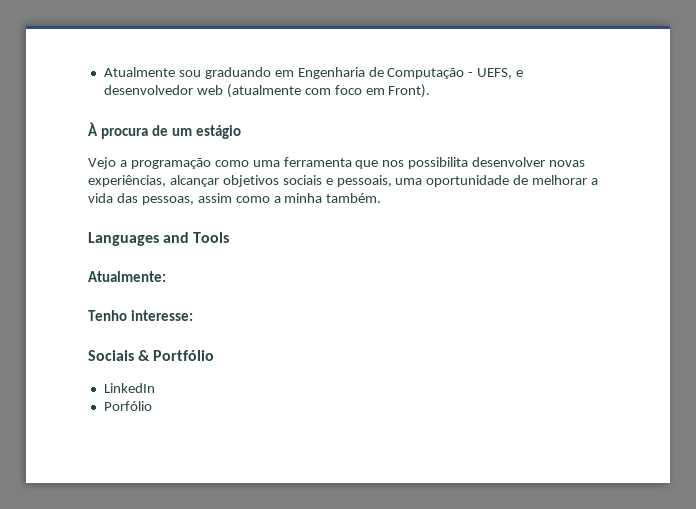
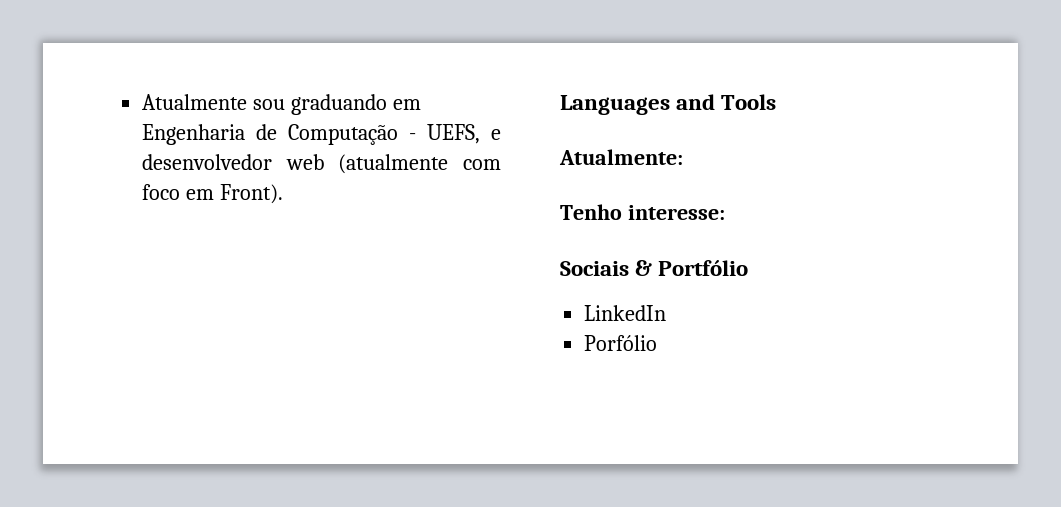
- À procura de um estágio
- Vejo a programação como uma ferramenta que nos possibilita desenvolver novas experiências, alcançar objetivos sociais e pessoais, uma oportunidade de melhorar a vida das pessoas, assim como a minha também.

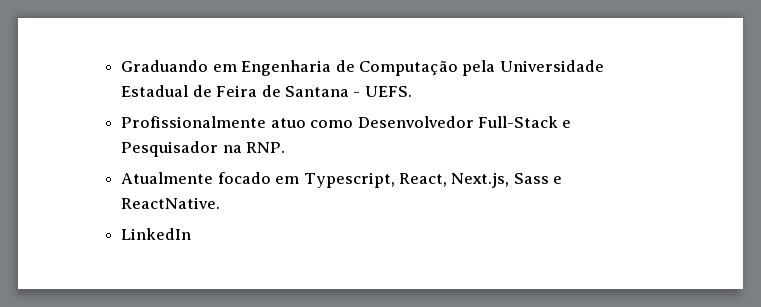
- Atualmente sou graduando em Engenharia de Computação - UEFS, e desenvolvedor web (atualmente com foco em Front).
- Languages and Tools
- Atualmente:
- Tenho interesse:
- Sociais & Portfólio
+ Graduando em Engenharia de Computação pela Universidade Estadual de Feira de Santana - UEFS.
+ Profissionalmente atuo como Desenvolvedor Full-Stack e Pesquisador na RNP.
+ Atualmente focado em Typescript, React, Next.js, Sass e ReactNative.
- Porfólio

